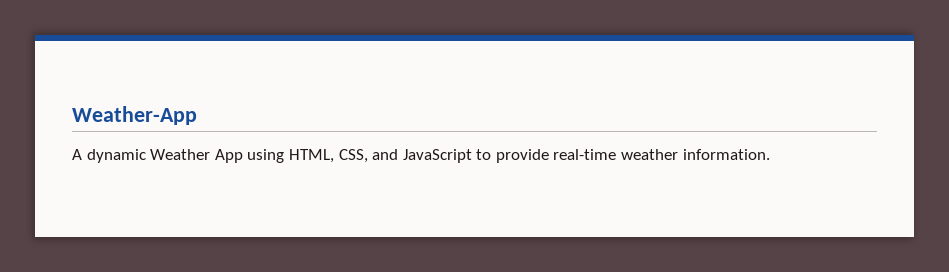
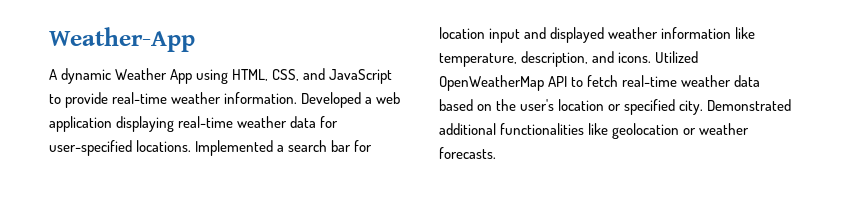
+ Developed a web application displaying real-time weather data for user-specified locations. Implemented a search bar for location input and displayed weather information like temperature, description, and icons. Utilized OpenWeatherMap API to fetch real-time weather data based on the user's location or specified city. Demonstrated additional functionalities like geolocation or weather forecasts.

